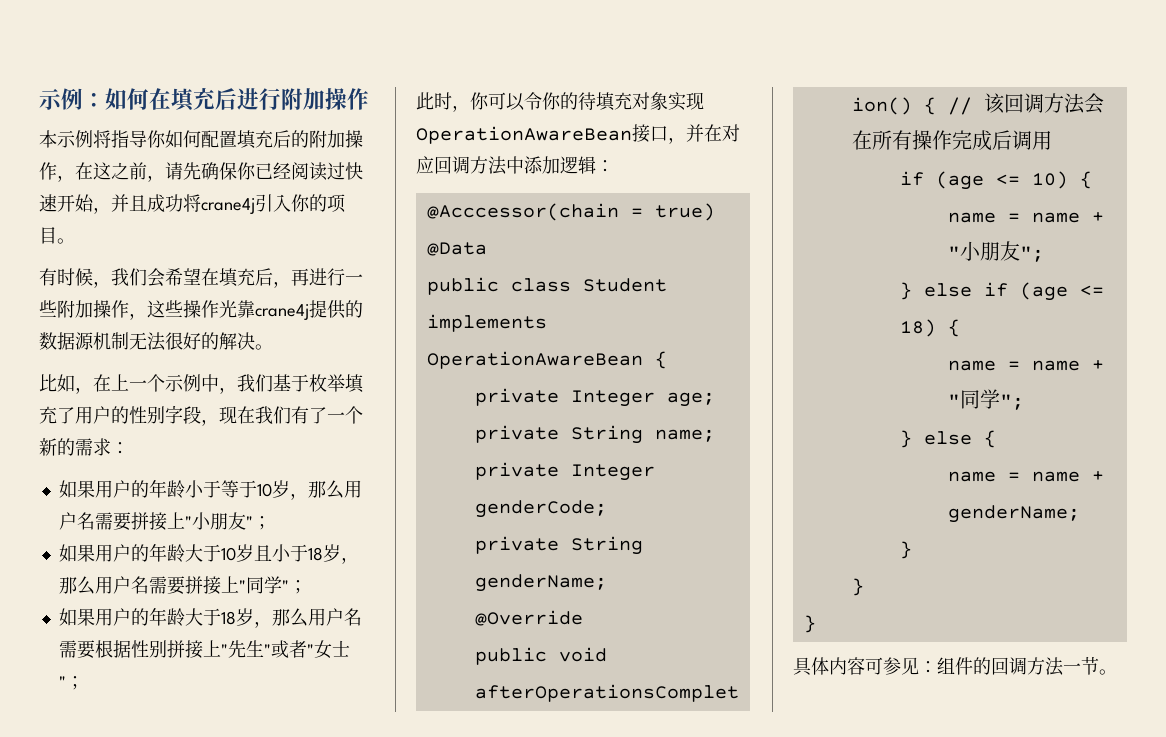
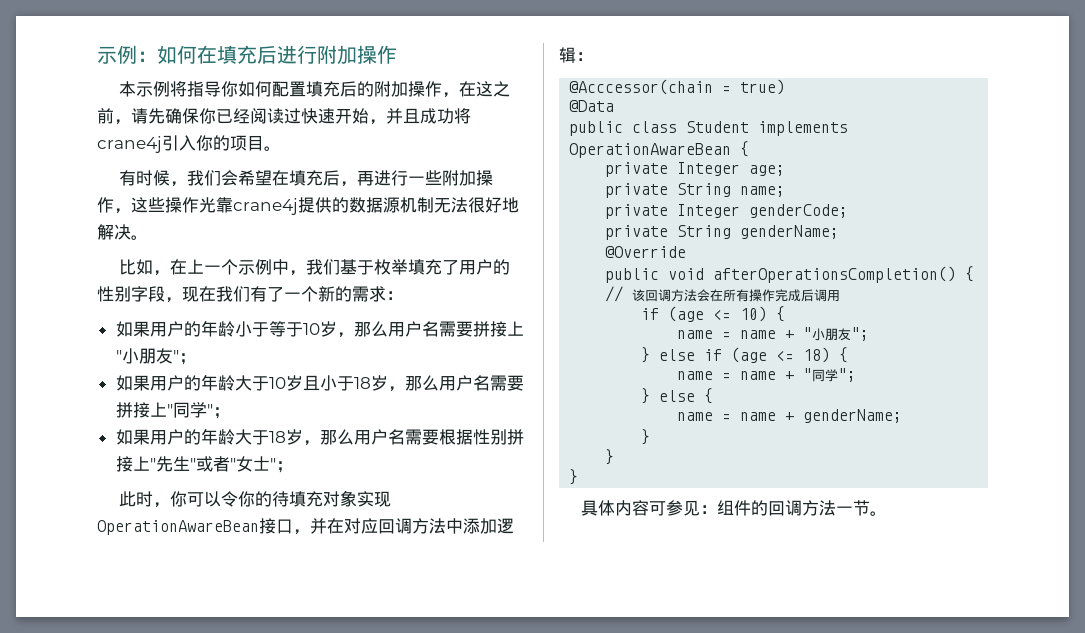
- 有时候，我们会希望在填充后，再进行一些附加操作，这些操作光靠crane4j提供的数据源机制无法很好的解决。
+ 有时候，我们会希望在填充后，再进行一些附加操作，这些操作光靠crane4j提供的数据源机制无法很好地解决。

